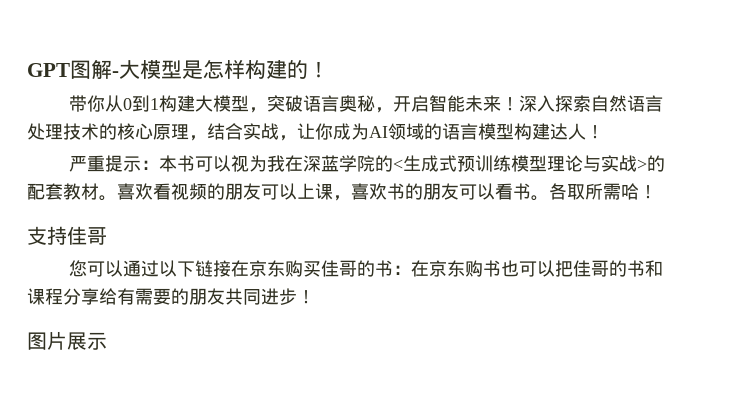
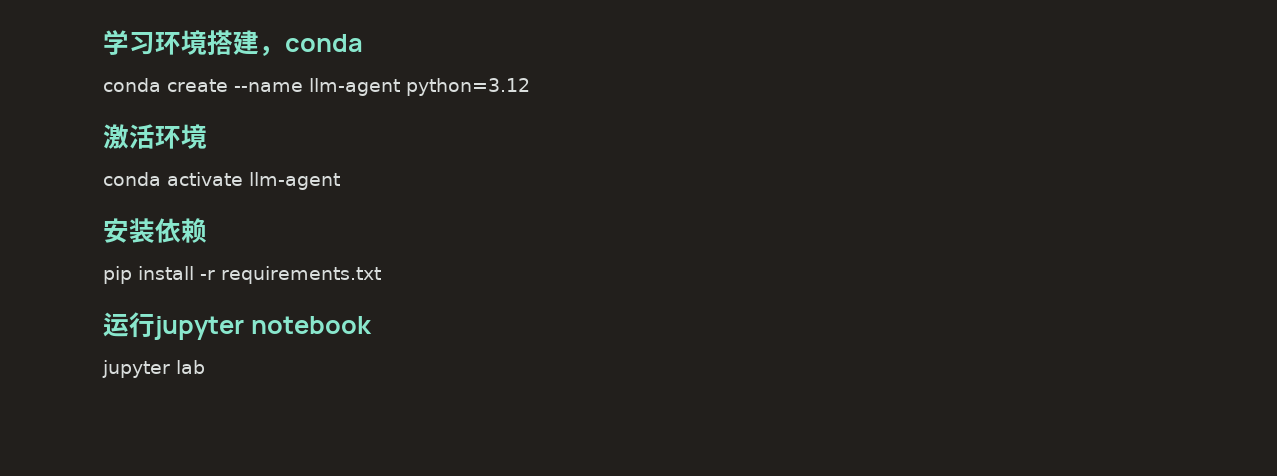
- GPT图解-大模型是怎样构建的！
- 带你从0到1构建大模型，突破语言奥秘，开启智能未来！深入探索自然语言处理技术的核心原理，结合实战，让你成为AI领域的语言模型构建达人！
- 严重提示：本书可以视为我在深蓝学院的<生成式预训练模型理论与实战>的配套教材。喜欢看视频的朋友可以上课，喜欢书的朋友可以看书。各取所需哈！
- 支持佳哥
- 您可以通过以下链接在京东购买佳哥的书：在京东购书也可以把佳哥的书和课程分享给有需要的朋友共同进步！
- 图片展示
+ 学习环境搭建，conda
+ conda create --name llm-agent python=3.12
+ 激活环境
+ conda activate llm-agent
+ 安装依赖
+ pip install -r requirements.txt
+ 运行jupyter notebook
+ jupyter lab

